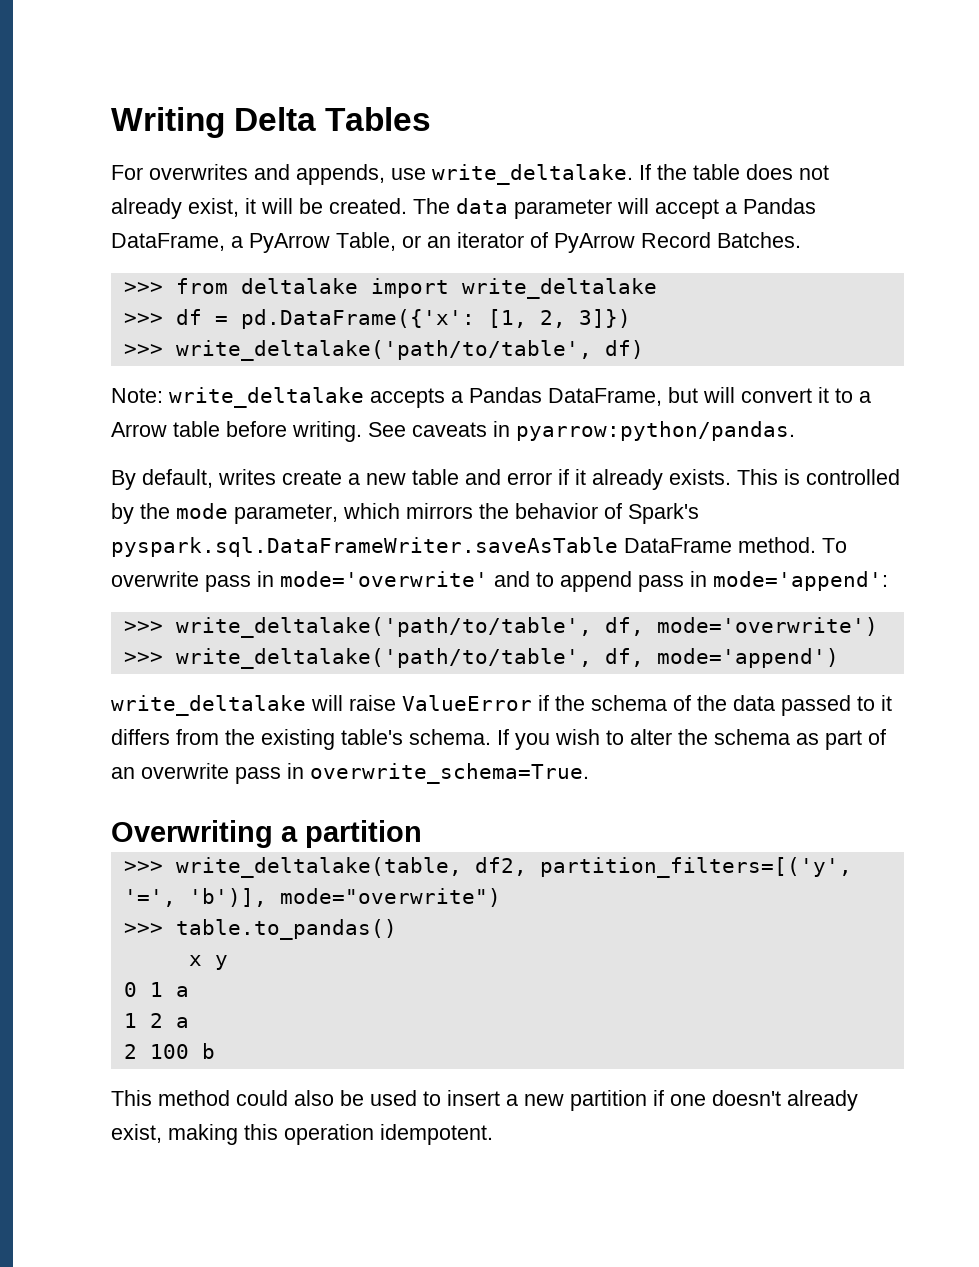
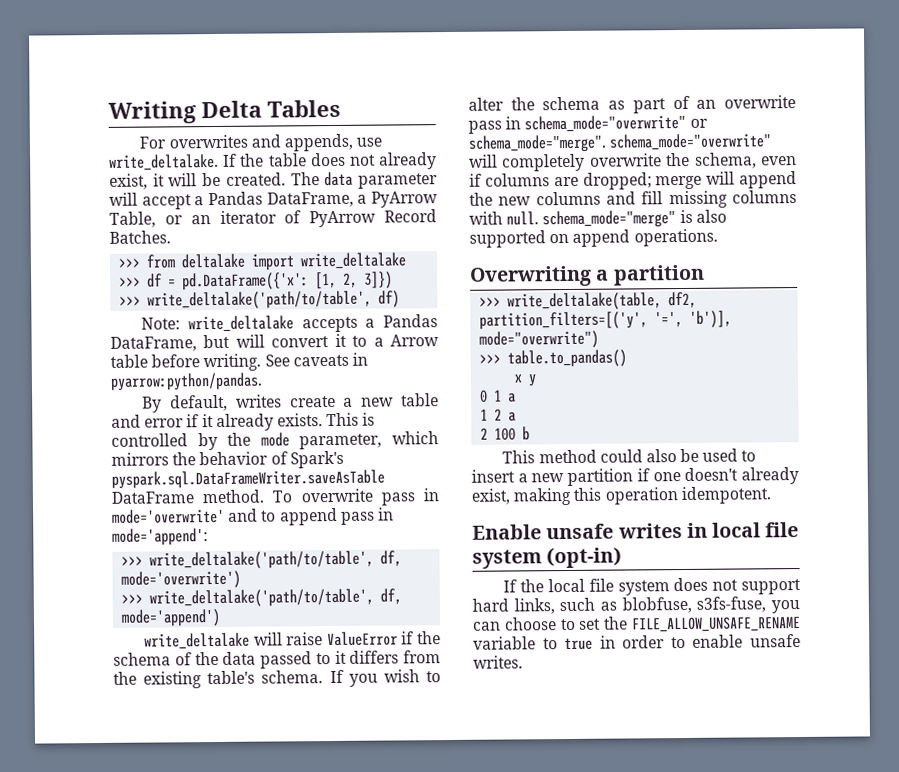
- If you wish to alter the schema as part of an overwrite pass in overwrite_schema=True.
+ If you wish to alter the schema as part of an overwrite pass in schema_mode="overwrite" or schema_mode="merge". schema_mode="overwrite" will completely overwrite the schema, even if columns are dropped; merge will append the new columns and fill missing columns with null. schema_mode="merge" is also supported on append operations.
+ Enable unsafe writes in local file system (opt-in)
+ If the local file system does not support hard links, such as blobfuse, s3fs-fuse, you can choose to set the FILE_ALLOW_UNSAFE_RENAME variable to true in order to enable unsafe writes.

